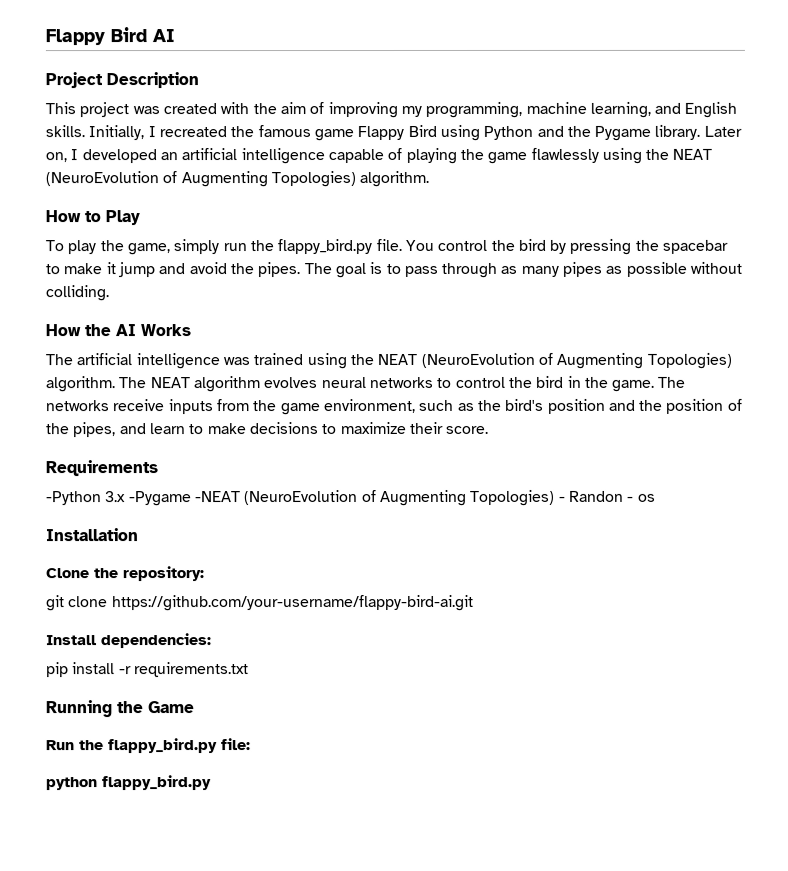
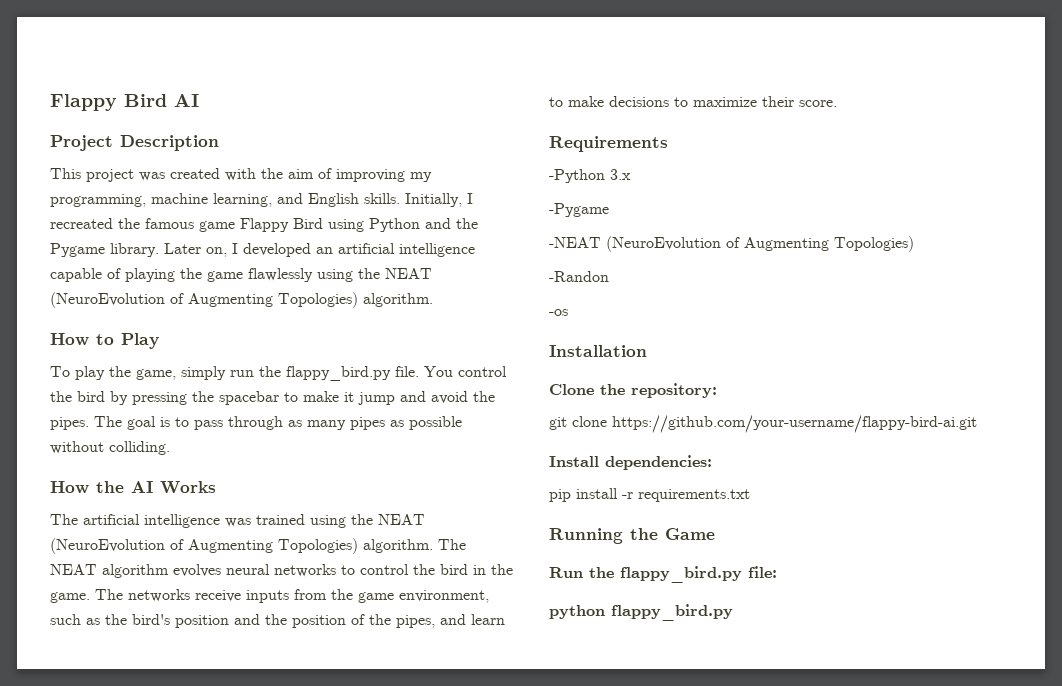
- -Python 3.x -Pygame -NEAT (NeuroEvolution of Augmenting Topologies) - Randon - os
+ -Python 3.x
+ -Pygame
+ -NEAT (NeuroEvolution of Augmenting Topologies)
+ -Randon
+ -os

